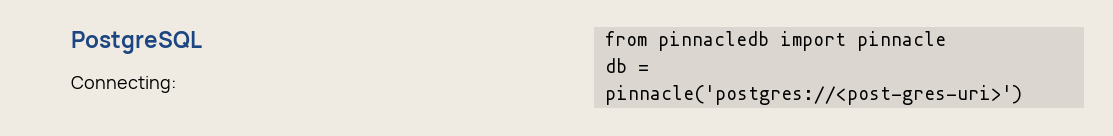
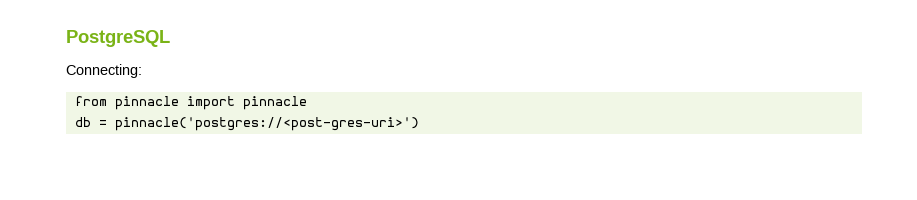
- from pinnacledb import pinnacle
+ from pinnacle import pinnacle

